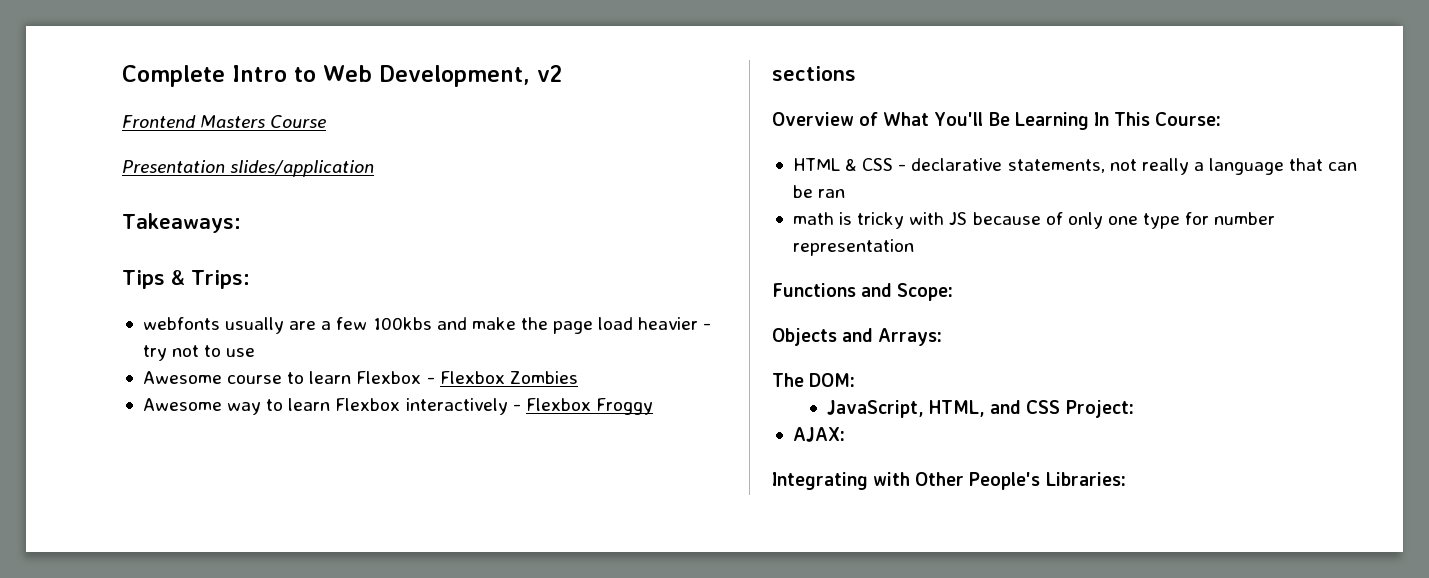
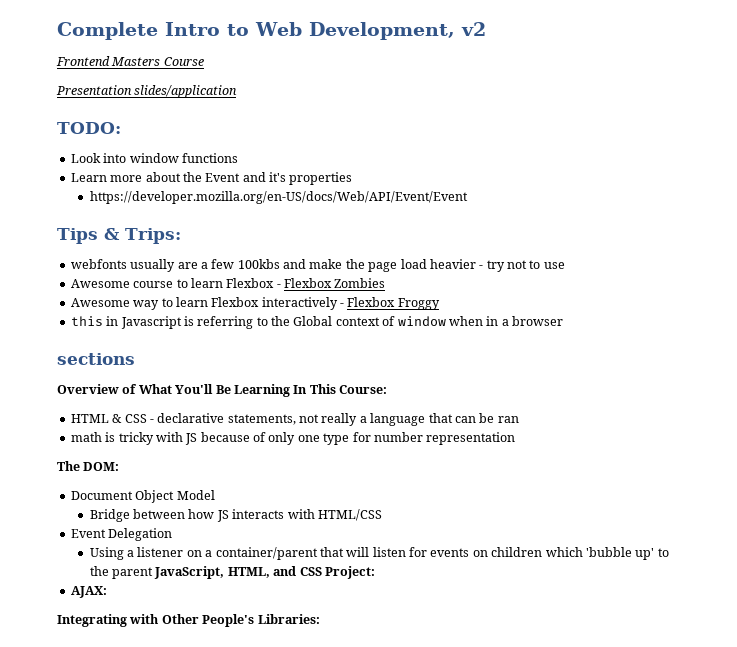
- Takeaways:
+ TODO:
+ Look into window functions
+ Learn more about the Event and it's properties
+ https://developer.mozilla.org/en-US/docs/Web/API/Event/Event
+ this in Javascript is referring to the Global context of window when in a browser
- Functions and Scope:
- Objects and Arrays:
  The DOM:
- JavaScript, HTML, and CSS Project:
+ Document Object Model
+ Bridge between how JS interacts with HTML/CSS
+ Event Delegation
+ Using a listener on a container/parent that will listen for events on children which 'bubble up' to the parent JavaScript, HTML, and CSS Project:

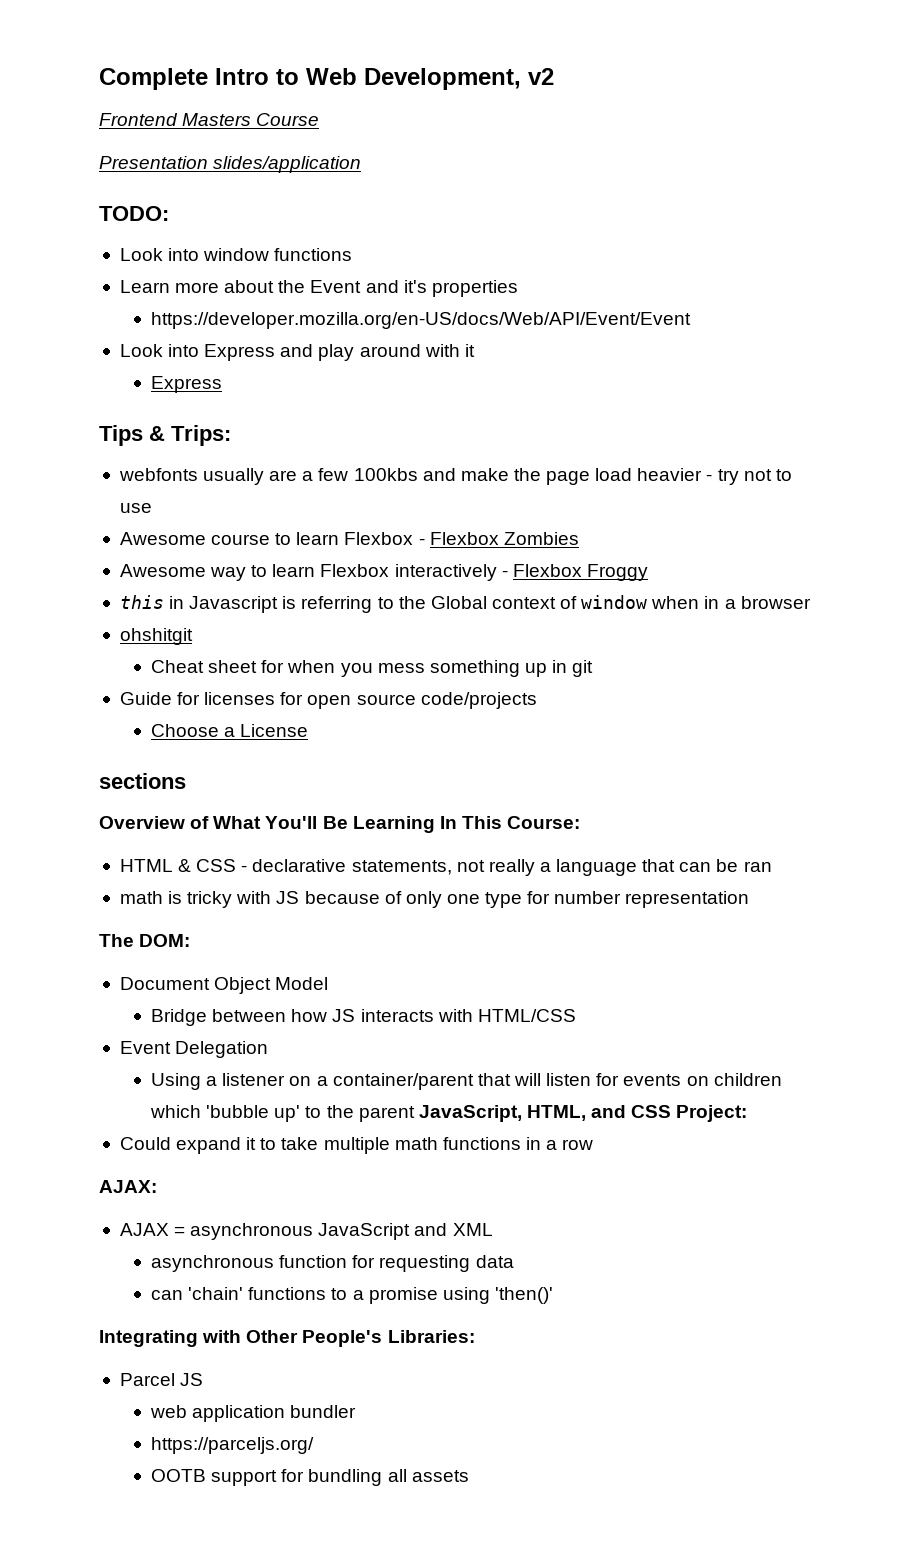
+ Look into Express and play around with it
+ Express
+ ohshitgit
+ Cheat sheet for when you mess something up in git
+ Guide for licenses for open source code/projects
+ Choose a License
+ Could expand it to take multiple math functions in a row
  AJAX:
+ AJAX = asynchronous JavaScript and XML
+ asynchronous function for requesting data
+ can 'chain' functions to a promise using 'then()'
+ Parcel JS
+ web application bundler
+ https://parceljs.org/
+ OOTB support for bundling all assets

